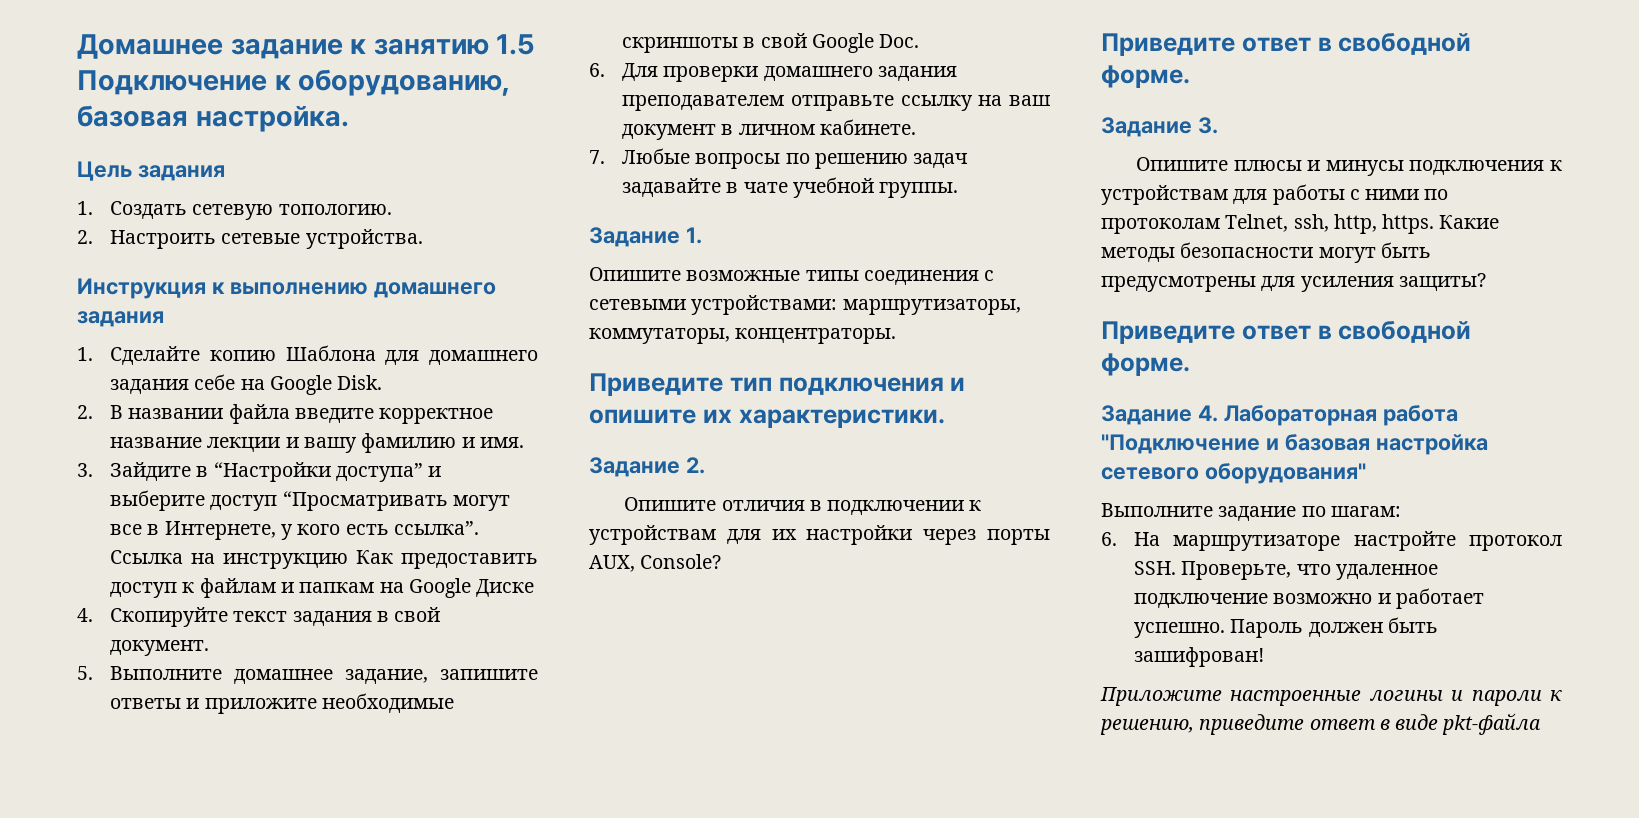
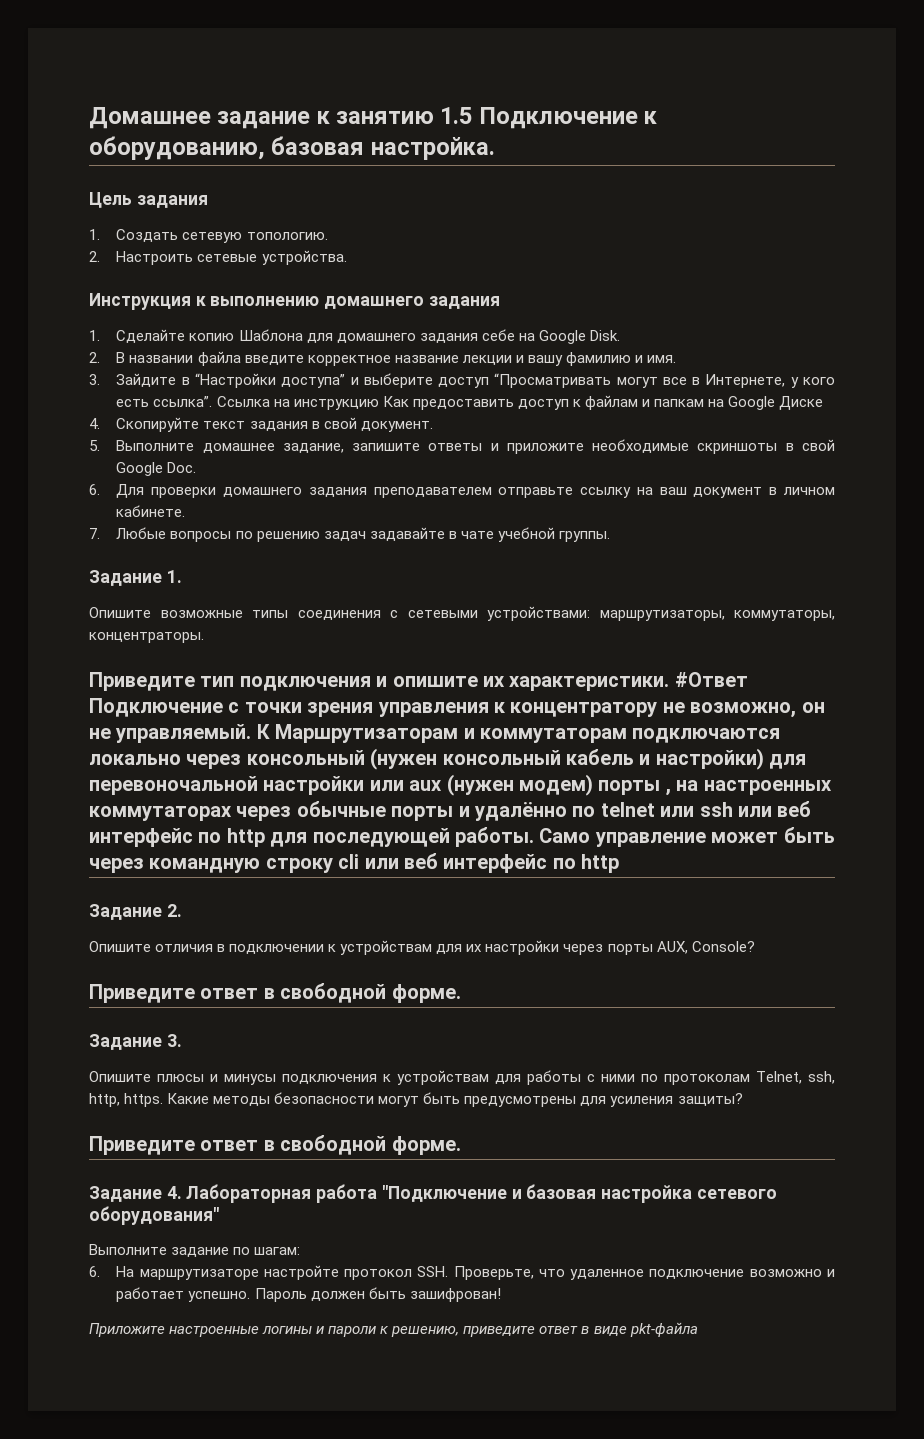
+ #Ответ Подключение с точки зрения управления к концентратору не возможно, он не управляемый. К Маршрутизаторам и коммутаторам подключаются локально через консольный (нужен консольный кабель и настройки) для перевоночальной настройки или aux (нужен модем) порты , на настроенных коммутаторах через обычные порты и удалённо по telnet или ssh или веб интерфейс по http для последующей работы. Само управление может быть через командную строку cli или веб интерфейс по http

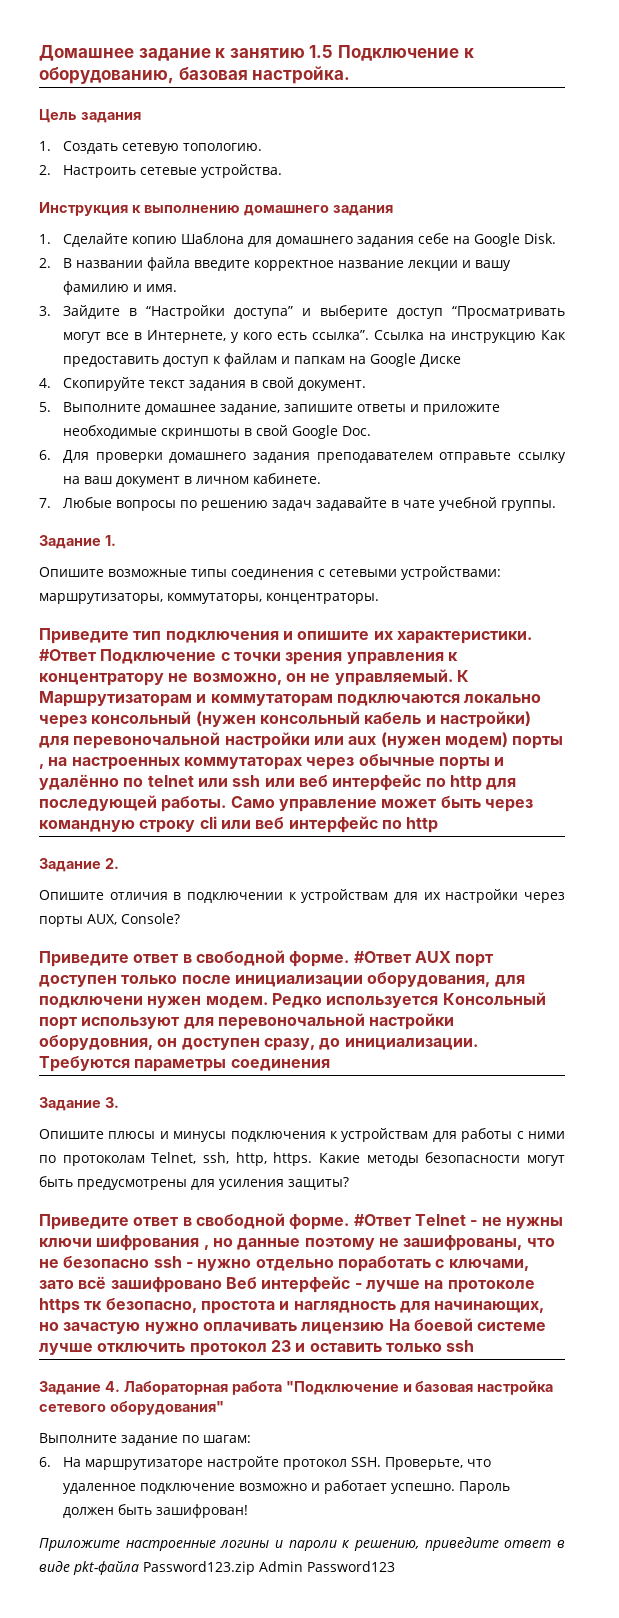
+ #Ответ AUX порт доступен только после инициализации оборудования, для подключени нужен модем. Редко используется Консольный порт используют для перевоночальной настройки оборудовния, он доступен сразу, до инициализации. Требуются параметры соединения
+ #Ответ Telnet - не нужны ключи шифрования , но данные поэтому не зашифрованы, что не безопасно ssh - нужно отдельно поработать с ключами, зато всё зашифровано Веб интерфейс - лучше на протоколе https тк безопасно, простота и наглядность для начинающих, но зачастую нужно оплачивать лицензию На боевой системе лучше отключить протокол 23 и оставить только ssh
- Приложите настроенные логины и пароли к решению, приведите ответ в виде pkt-файла
+ Приложите настроенные логины и пароли к решению, приведите ответ в виде pkt-файла Password123.zip Admin Password123

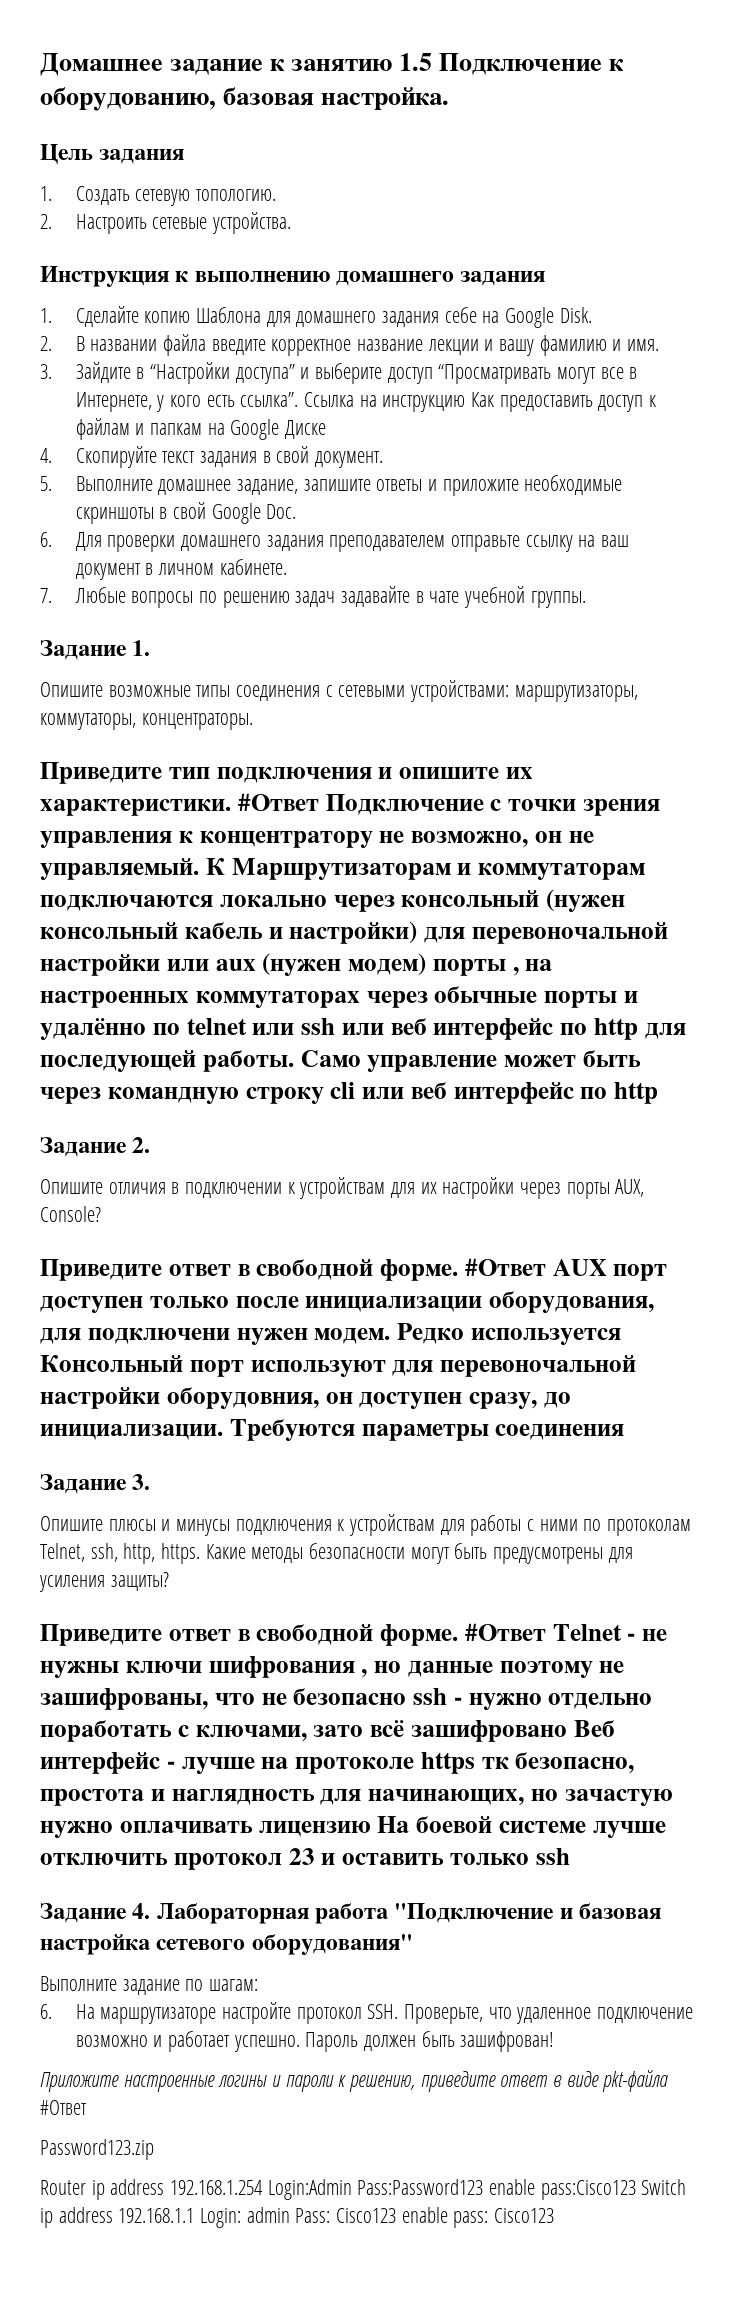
- Приложите настроенные логины и пароли к решению, приведите ответ в виде pkt-файла Password123.zip Admin Password123
+ Приложите настроенные логины и пароли к решению, приведите ответ в виде pkt-файла #Ответ
+ Password123.zip
+ Router ip address 192.168.1.254 Login:Admin Pass:Password123 enable pass:Cisco123 Switch ip address 192.168.1.1 Login: admin Pass: Cisco123 enable pass: Cisco123

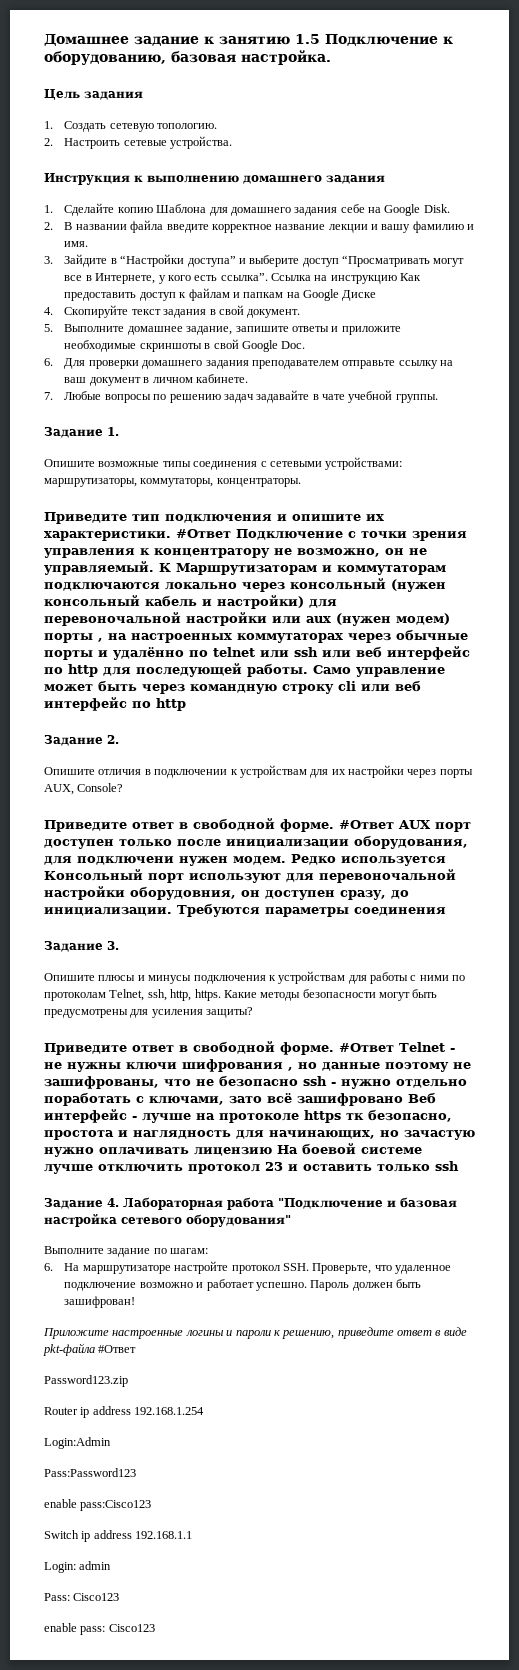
- Router ip address 192.168.1.254 Login:Admin Pass:Password123 enable pass:Cisco123 Switch ip address 192.168.1.1 Login: admin Pass: Cisco123 enable pass: Cisco123
+ Router ip address 192.168.1.254
+ Login:Admin
+ Pass:Password123
+ enable pass:Cisco123
+ Switch ip address 192.168.1.1
+ Login: admin
+ Pass: Cisco123
+ enable pass: Cisco123

